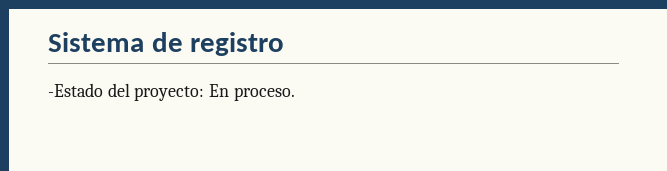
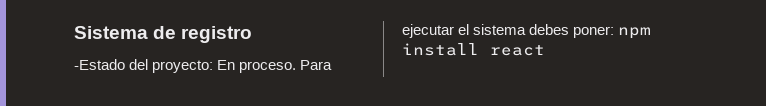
+ Para ejecutar el sistema debes poner: npm install react

